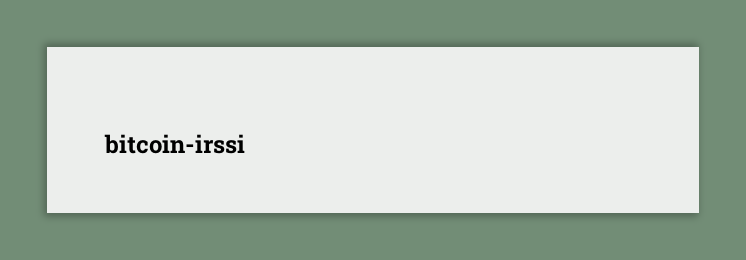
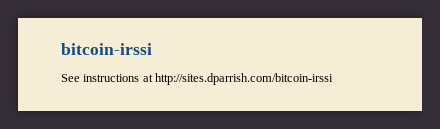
+ See instructions at http://sites.dparrish.com/bitcoin-irssi

